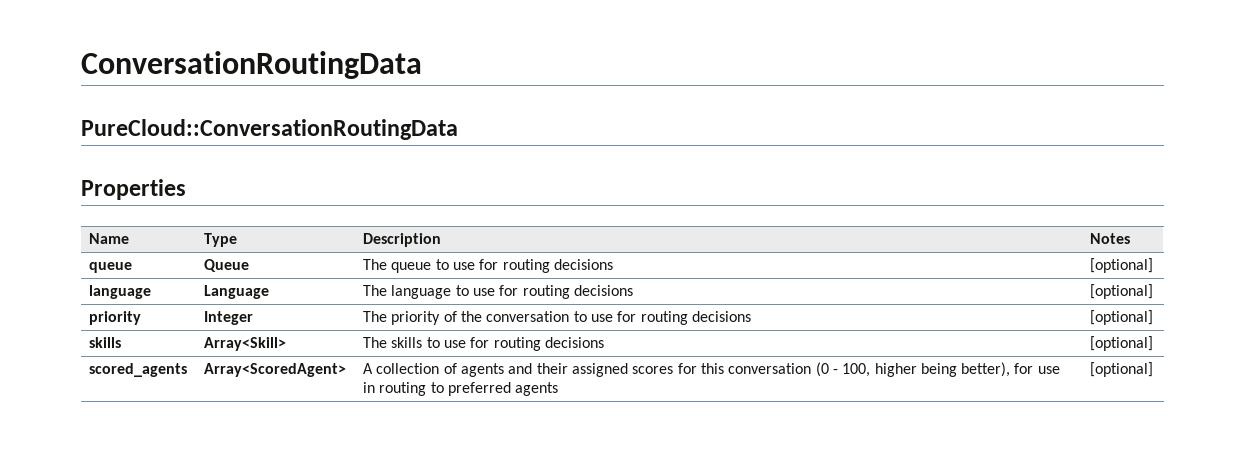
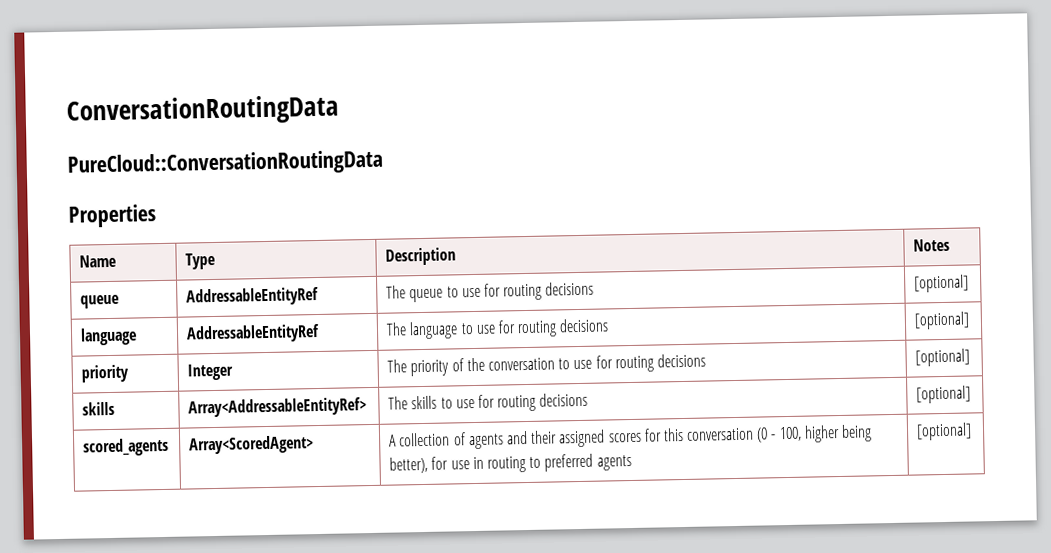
- queue | Queue | The queue to use for routing decisions | [optional]
+ queue | AddressableEntityRef | The queue to use for routing decisions | [optional]
- language | Language | The language to use for routing decisions | [optional]
+ language | AddressableEntityRef | The language to use for routing decisions | [optional]
- skills | Array<Skill> | The skills to use for routing decisions | [optional]
+ skills | Array<AddressableEntityRef> | The skills to use for routing decisions | [optional]

